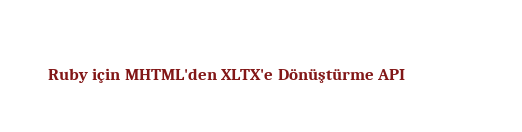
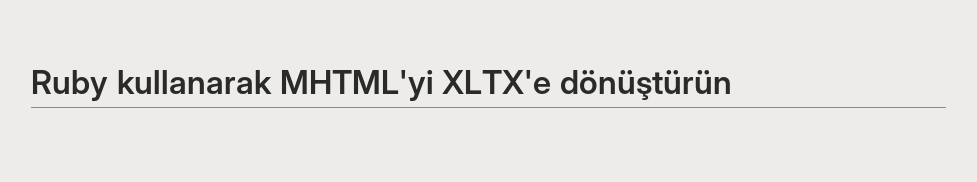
- Ruby için MHTML'den XLTX'e Dönüştürme API
+ Ruby kullanarak MHTML'yi XLTX'e dönüştürün

